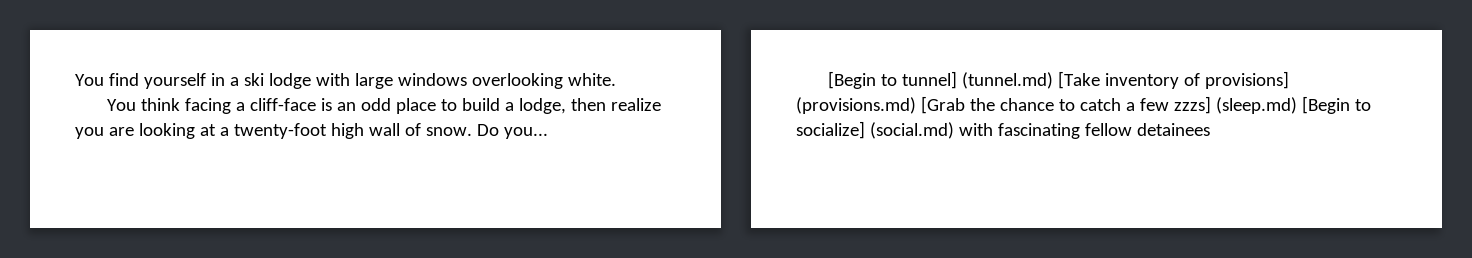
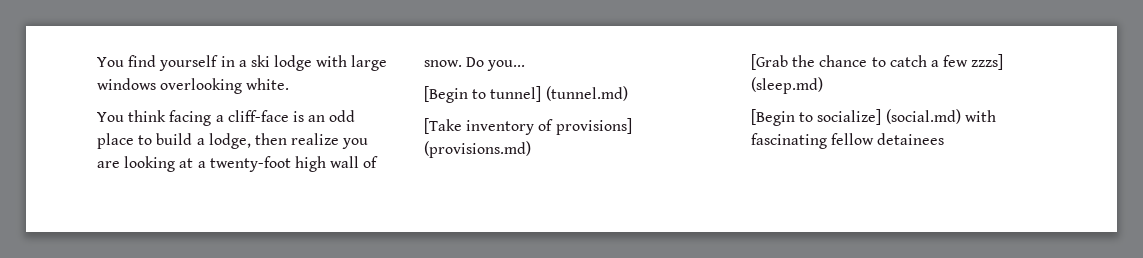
- [Begin to tunnel] (tunnel.md) [Take inventory of provisions] (provisions.md) [Grab the chance to catch a few zzzs] (sleep.md) [Begin to socialize] (social.md) with fascinating fellow detainees
+ [Begin to tunnel] (tunnel.md)
+ [Take inventory of provisions] (provisions.md)
+ [Grab the chance to catch a few zzzs] (sleep.md)
+ [Begin to socialize] (social.md) with fascinating fellow detainees

